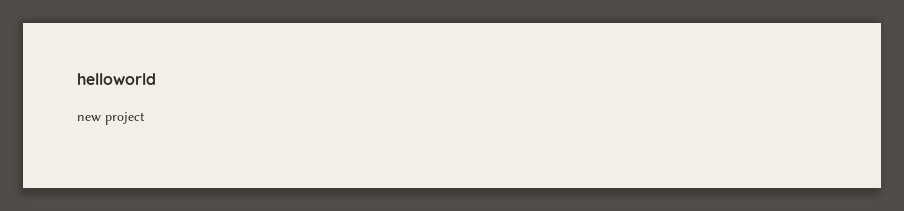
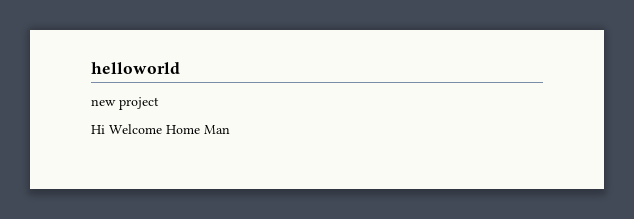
+ Hi Welcome Home Man

